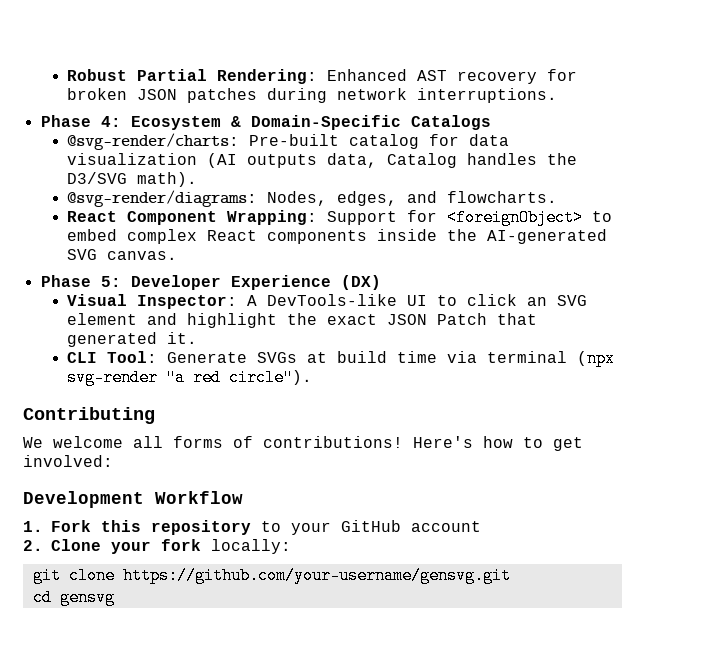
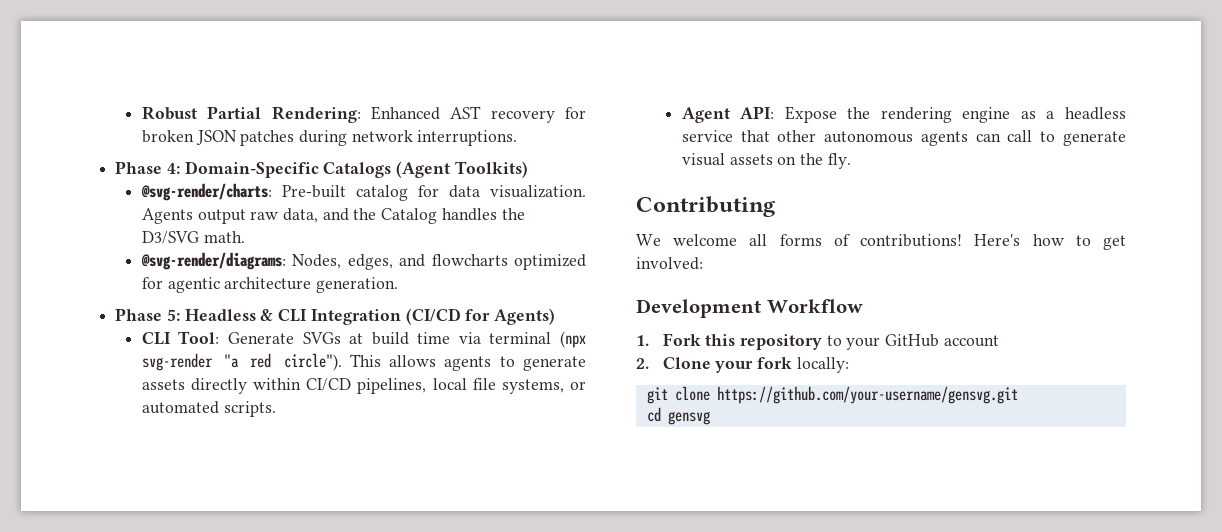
- Phase 4: Ecosystem & Domain-Specific Catalogs
+ Phase 4: Domain-Specific Catalogs (Agent Toolkits)
- @svg-render/charts: Pre-built catalog for data visualization (AI outputs data, Catalog handles the D3/SVG math).
+ @svg-render/charts: Pre-built catalog for data visualization. Agents output raw data, and the Catalog handles the D3/SVG math.
- @svg-render/diagrams: Nodes, edges, and flowcharts.
- React Component Wrapping: Support for <foreignObject> to embed complex React components inside the AI-generated SVG canvas.
- Phase 5: Developer Experience (DX)
- Visual Inspector: A DevTools-like UI to click an SVG element and highlight the exact JSON Patch that generated it.
+ @svg-render/diagrams: Nodes, edges, and flowcharts optimized for agentic architecture generation.
+ Phase 5: Headless & CLI Integration (CI/CD for Agents)
+ This allows agents to generate assets directly within CI/CD pipelines, local file systems, or automated scripts.
+ Agent API: Expose the rendering engine as a headless service that other autonomous agents can call to generate visual assets on the fly.

